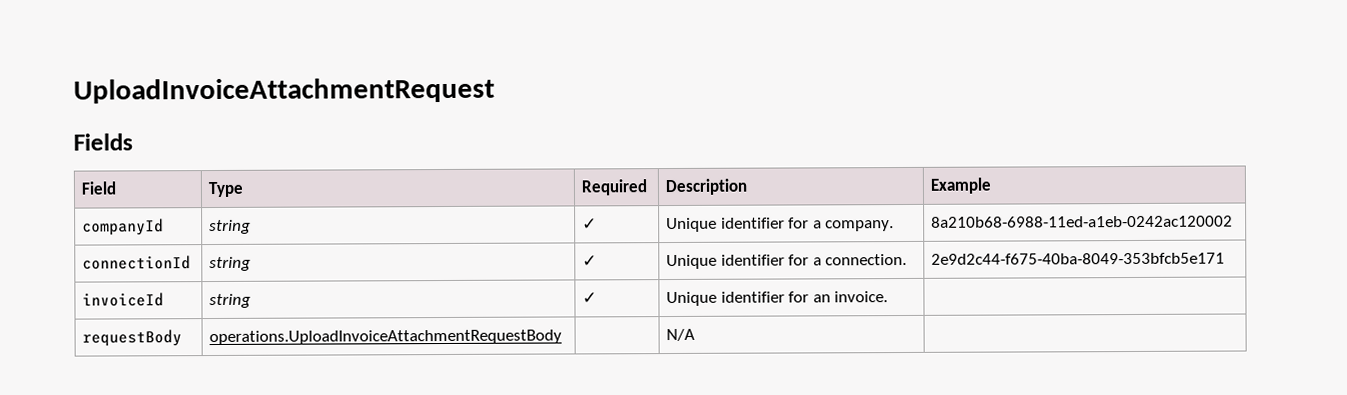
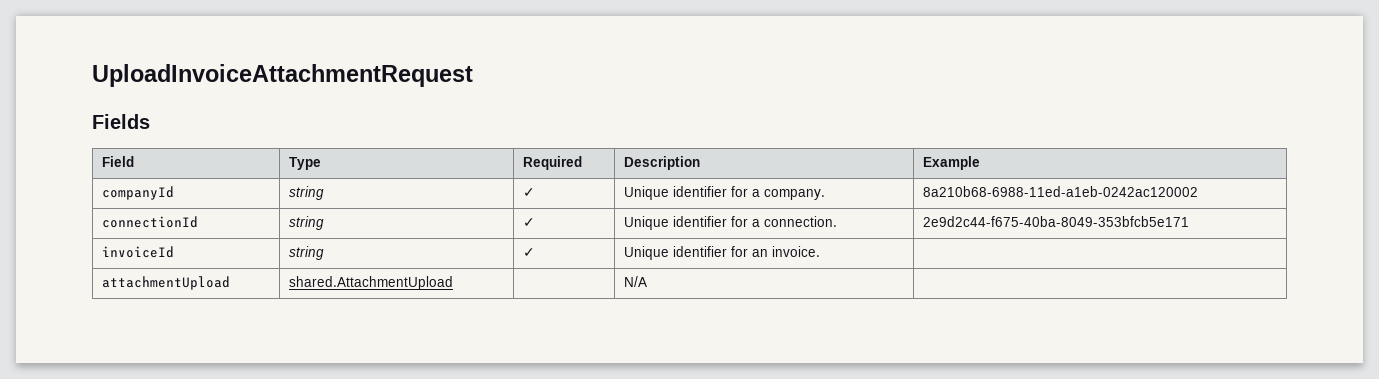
- requestBody | operations.UploadInvoiceAttachmentRequestBody | | N/A |
+ attachmentUpload | shared.AttachmentUpload | | N/A |

